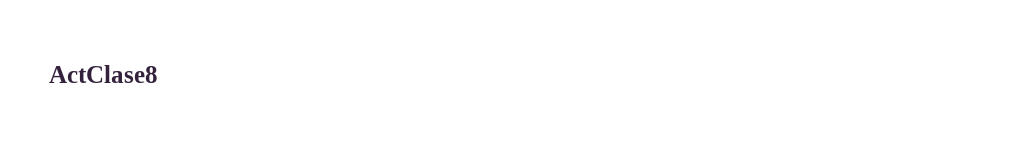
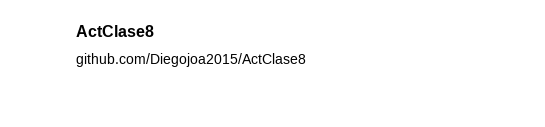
+ github.com/Diegojoa2015/ActClase8

